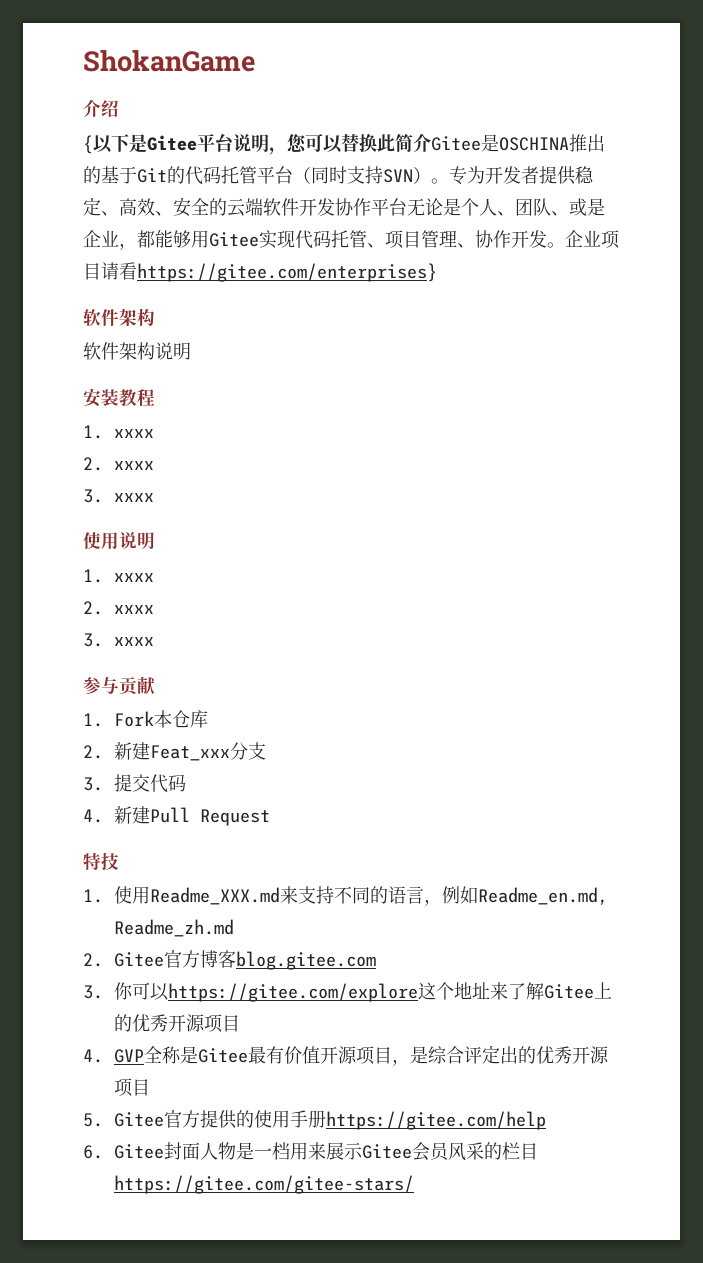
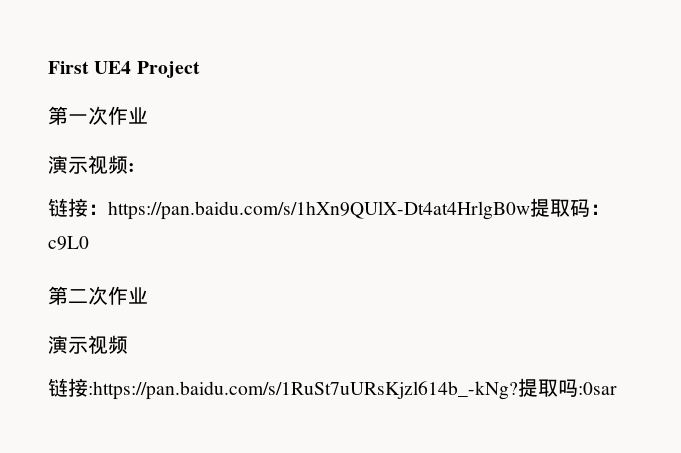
- ShokanGame
- 介绍
- {以下是Gitee平台说明，您可以替换此简介Gitee是OSCHINA推出的基于Git的代码托管平台（同时支持SVN）。专为开发者提供稳定、高效、安全的云端软件开发协作平台无论是个人、团队、或是企业，都能够用Gitee实现代码托管、项目管理、协作开发。企业项目请看https://gitee.com/enterprises}
- 软件架构
- 软件架构说明
- 安装教程
- 1. xxxx
- 2. xxxx
- 3. xxxx
- 使用说明
- 1. xxxx
- 2. xxxx
- 3. xxxx
- 参与贡献
- 1. Fork本仓库
- 2.新建Feat_xxx分支
- 3.提交代码
- 4.新建Pull Request
- 特技
- 1.使用Readme_XXX.md来支持不同的语言，例如Readme_en.md, Readme_zh.md
- 2. Gitee官方博客blog.gitee.com
- 3.你可以https://gitee.com/explore这个地址来了解Gitee上的优秀开源项目
- 4. GVP全称是Gitee最有价值开源项目，是综合评定出的优秀开源项目
- 5. Gitee官方提供的使用手册https://gitee.com/help
- 6. Gitee封面人物是一档用来展示Gitee会员风采的栏目https://gitee.com/gitee-stars/
+ First UE4 Project
+ 第一次作业
+ 演示视频:
+ 链接：https://pan.baidu.com/s/1hXn9QUlX-Dt4at4HrlgB0w提取码：c9L0
+ 第二次作业
+ 演示视频
+ 链接:https://pan.baidu.com/s/1RuSt7uURsKjzl614b_-kNg?提取吗:0sar

